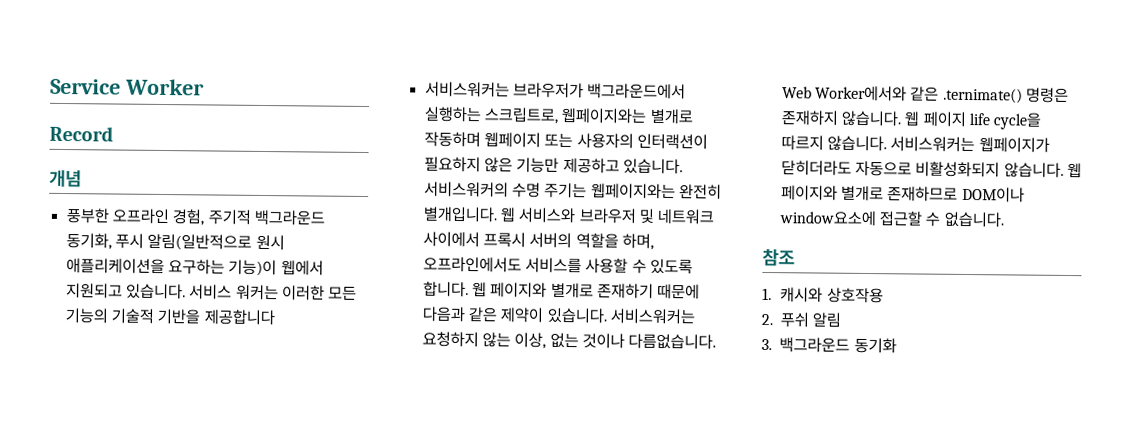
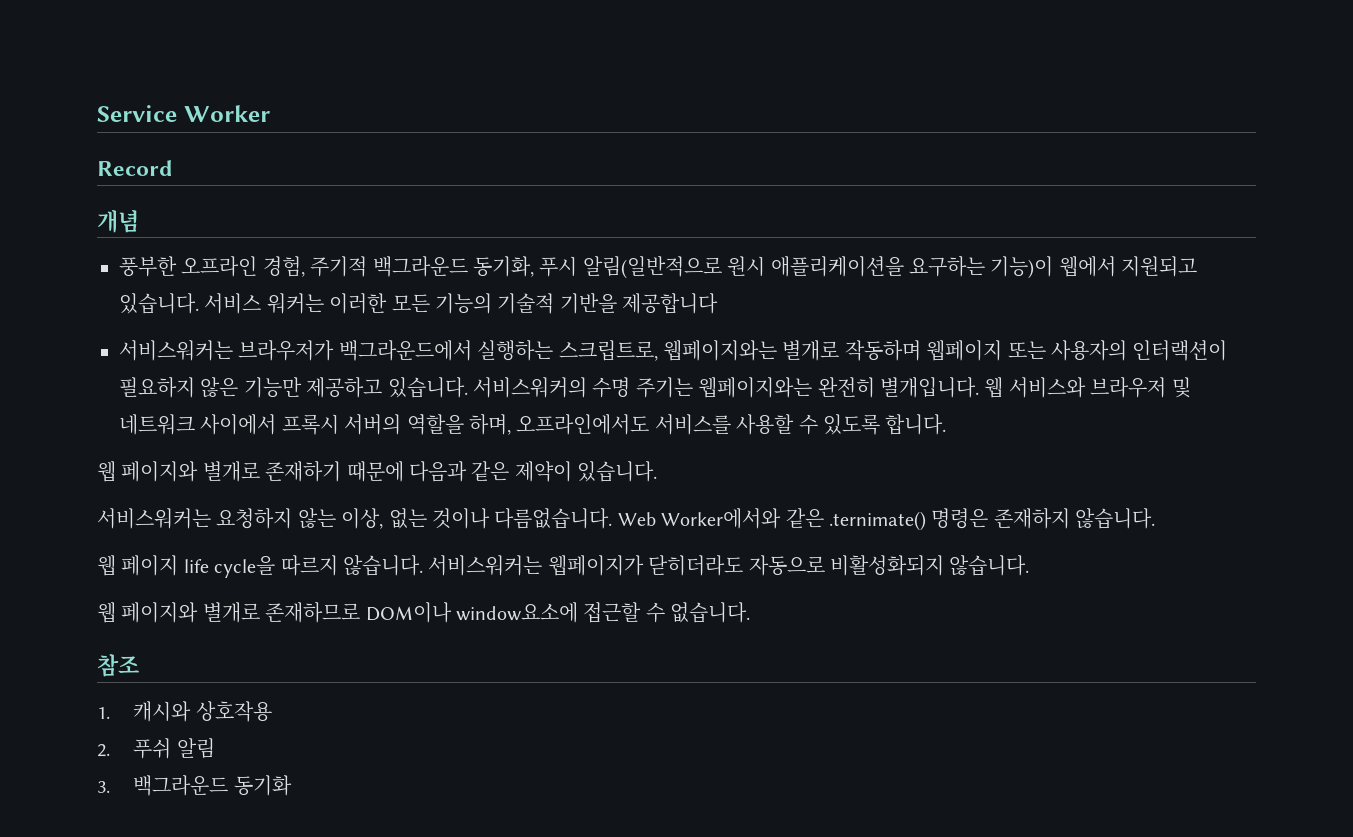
- 웹 서비스와 브라우저 및 네트워크 사이에서 프록시 서버의 역할을 하며, 오프라인에서도 서비스를 사용할 수 있도록 합니다. 웹 페이지와 별개로 존재하기 때문에 다음과 같은 제약이 있습니다. 서비스워커는 요청하지 않는 이상, 없는 것이나 다름없습니다.
+ 웹 서비스와 브라우저 및 네트워크 사이에서 프록시 서버의 역할을 하며, 오프라인에서도 서비스를 사용할 수 있도록 합니다.
+ 웹 페이지와 별개로 존재하기 때문에 다음과 같은 제약이 있습니다.
+ 서비스워커는 요청하지 않는 이상, 없는 것이나 다름없습니다.
- Web Worker에서와 같은 .ternimate() 명령은 존재하지 않습니다. 웹 페이지 life cycle을 따르지 않습니다.
+ Web Worker에서와 같은 .ternimate() 명령은 존재하지 않습니다.
+ 웹 페이지 life cycle을 따르지 않습니다.
- 서비스워커는 웹페이지가 닫히더라도 자동으로 비활성화되지 않습니다. 웹 페이지와 별개로 존재하므로 DOM이나 window요소에 접근할 수 없습니다.
+ 서비스워커는 웹페이지가 닫히더라도 자동으로 비활성화되지 않습니다.
+ 웹 페이지와 별개로 존재하므로 DOM이나 window요소에 접근할 수 없습니다.

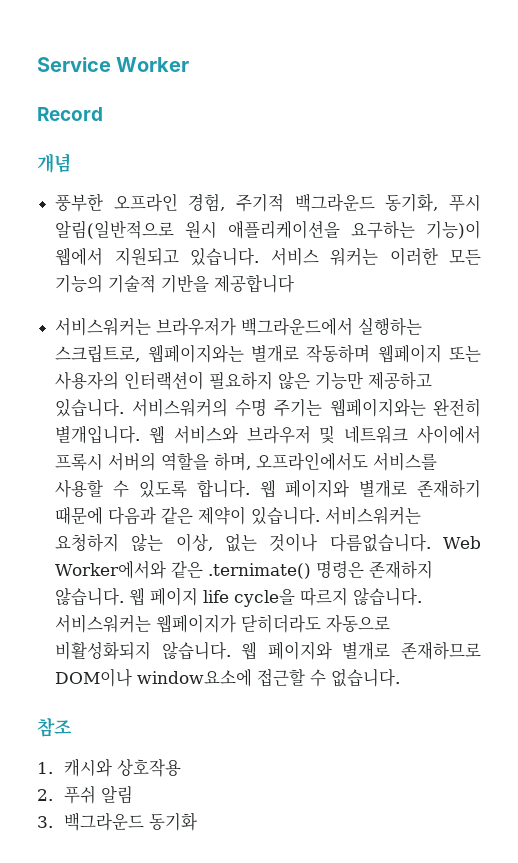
- 웹 서비스와 브라우저 및 네트워크 사이에서 프록시 서버의 역할을 하며, 오프라인에서도 서비스를 사용할 수 있도록 합니다.
- 웹 페이지와 별개로 존재하기 때문에 다음과 같은 제약이 있습니다.
- 서비스워커는 요청하지 않는 이상, 없는 것이나 다름없습니다.
+ 웹 서비스와 브라우저 및 네트워크 사이에서 프록시 서버의 역할을 하며, 오프라인에서도 서비스를 사용할 수 있도록 합니다. 웹 페이지와 별개로 존재하기 때문에 다음과 같은 제약이 있습니다. 서비스워커는 요청하지 않는 이상, 없는 것이나 다름없습니다.
- Web Worker에서와 같은 .ternimate() 명령은 존재하지 않습니다.
- 웹 페이지 life cycle을 따르지 않습니다.
+ Web Worker에서와 같은 .ternimate() 명령은 존재하지 않습니다. 웹 페이지 life cycle을 따르지 않습니다.
- 서비스워커는 웹페이지가 닫히더라도 자동으로 비활성화되지 않습니다.
- 웹 페이지와 별개로 존재하므로 DOM이나 window요소에 접근할 수 없습니다.
+ 서비스워커는 웹페이지가 닫히더라도 자동으로 비활성화되지 않습니다. 웹 페이지와 별개로 존재하므로 DOM이나 window요소에 접근할 수 없습니다.

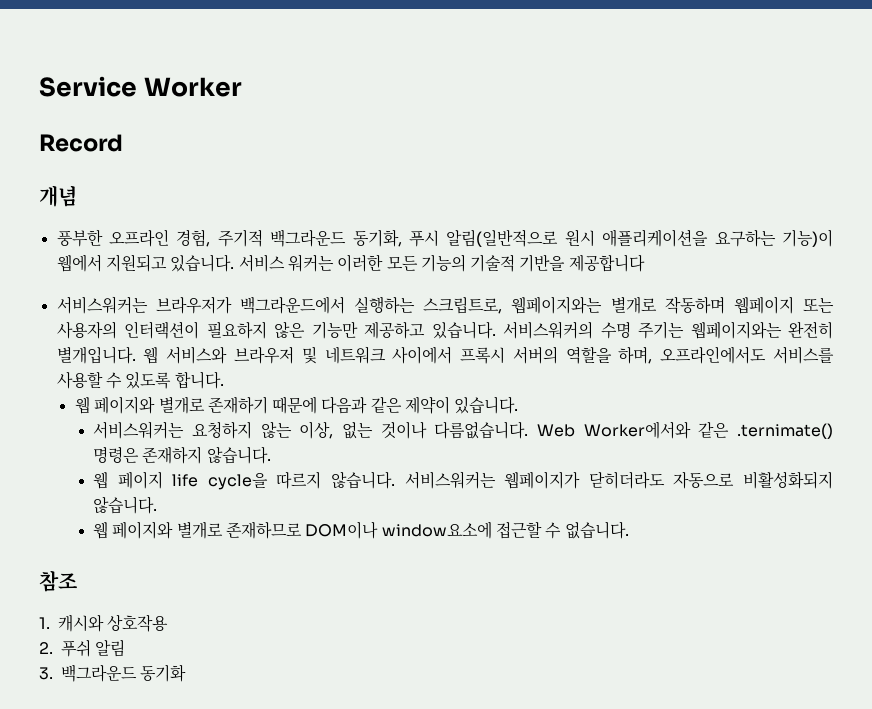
- 웹 서비스와 브라우저 및 네트워크 사이에서 프록시 서버의 역할을 하며, 오프라인에서도 서비스를 사용할 수 있도록 합니다. 웹 페이지와 별개로 존재하기 때문에 다음과 같은 제약이 있습니다. 서비스워커는 요청하지 않는 이상, 없는 것이나 다름없습니다.
+ 웹 서비스와 브라우저 및 네트워크 사이에서 프록시 서버의 역할을 하며, 오프라인에서도 서비스를 사용할 수 있도록 합니다.
+ 웹 페이지와 별개로 존재하기 때문에 다음과 같은 제약이 있습니다.
+ 서비스워커는 요청하지 않는 이상, 없는 것이나 다름없습니다.
- Web Worker에서와 같은 .ternimate() 명령은 존재하지 않습니다. 웹 페이지 life cycle을 따르지 않습니다.
+ Web Worker에서와 같은 .ternimate() 명령은 존재하지 않습니다.
+ 웹 페이지 life cycle을 따르지 않습니다.
- 서비스워커는 웹페이지가 닫히더라도 자동으로 비활성화되지 않습니다. 웹 페이지와 별개로 존재하므로 DOM이나 window요소에 접근할 수 없습니다.
+ 서비스워커는 웹페이지가 닫히더라도 자동으로 비활성화되지 않습니다.
+ 웹 페이지와 별개로 존재하므로 DOM이나 window요소에 접근할 수 없습니다.

